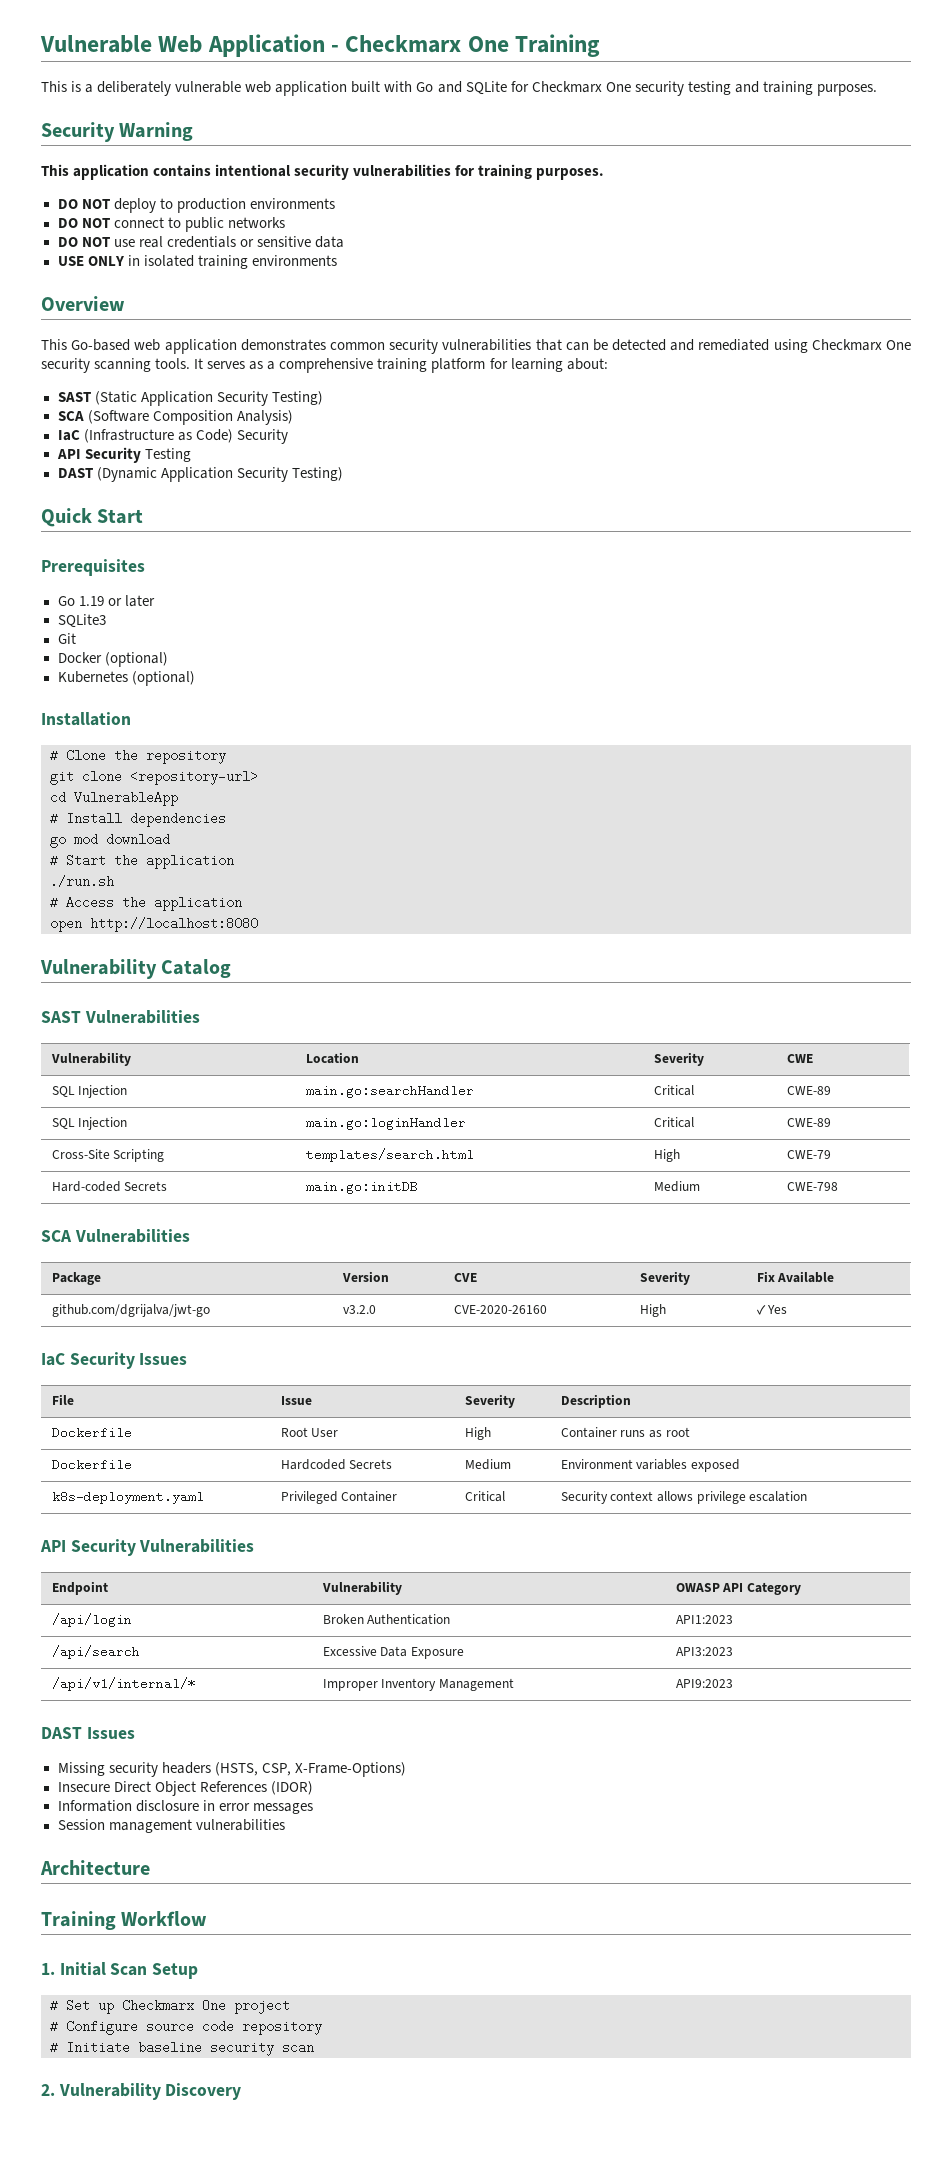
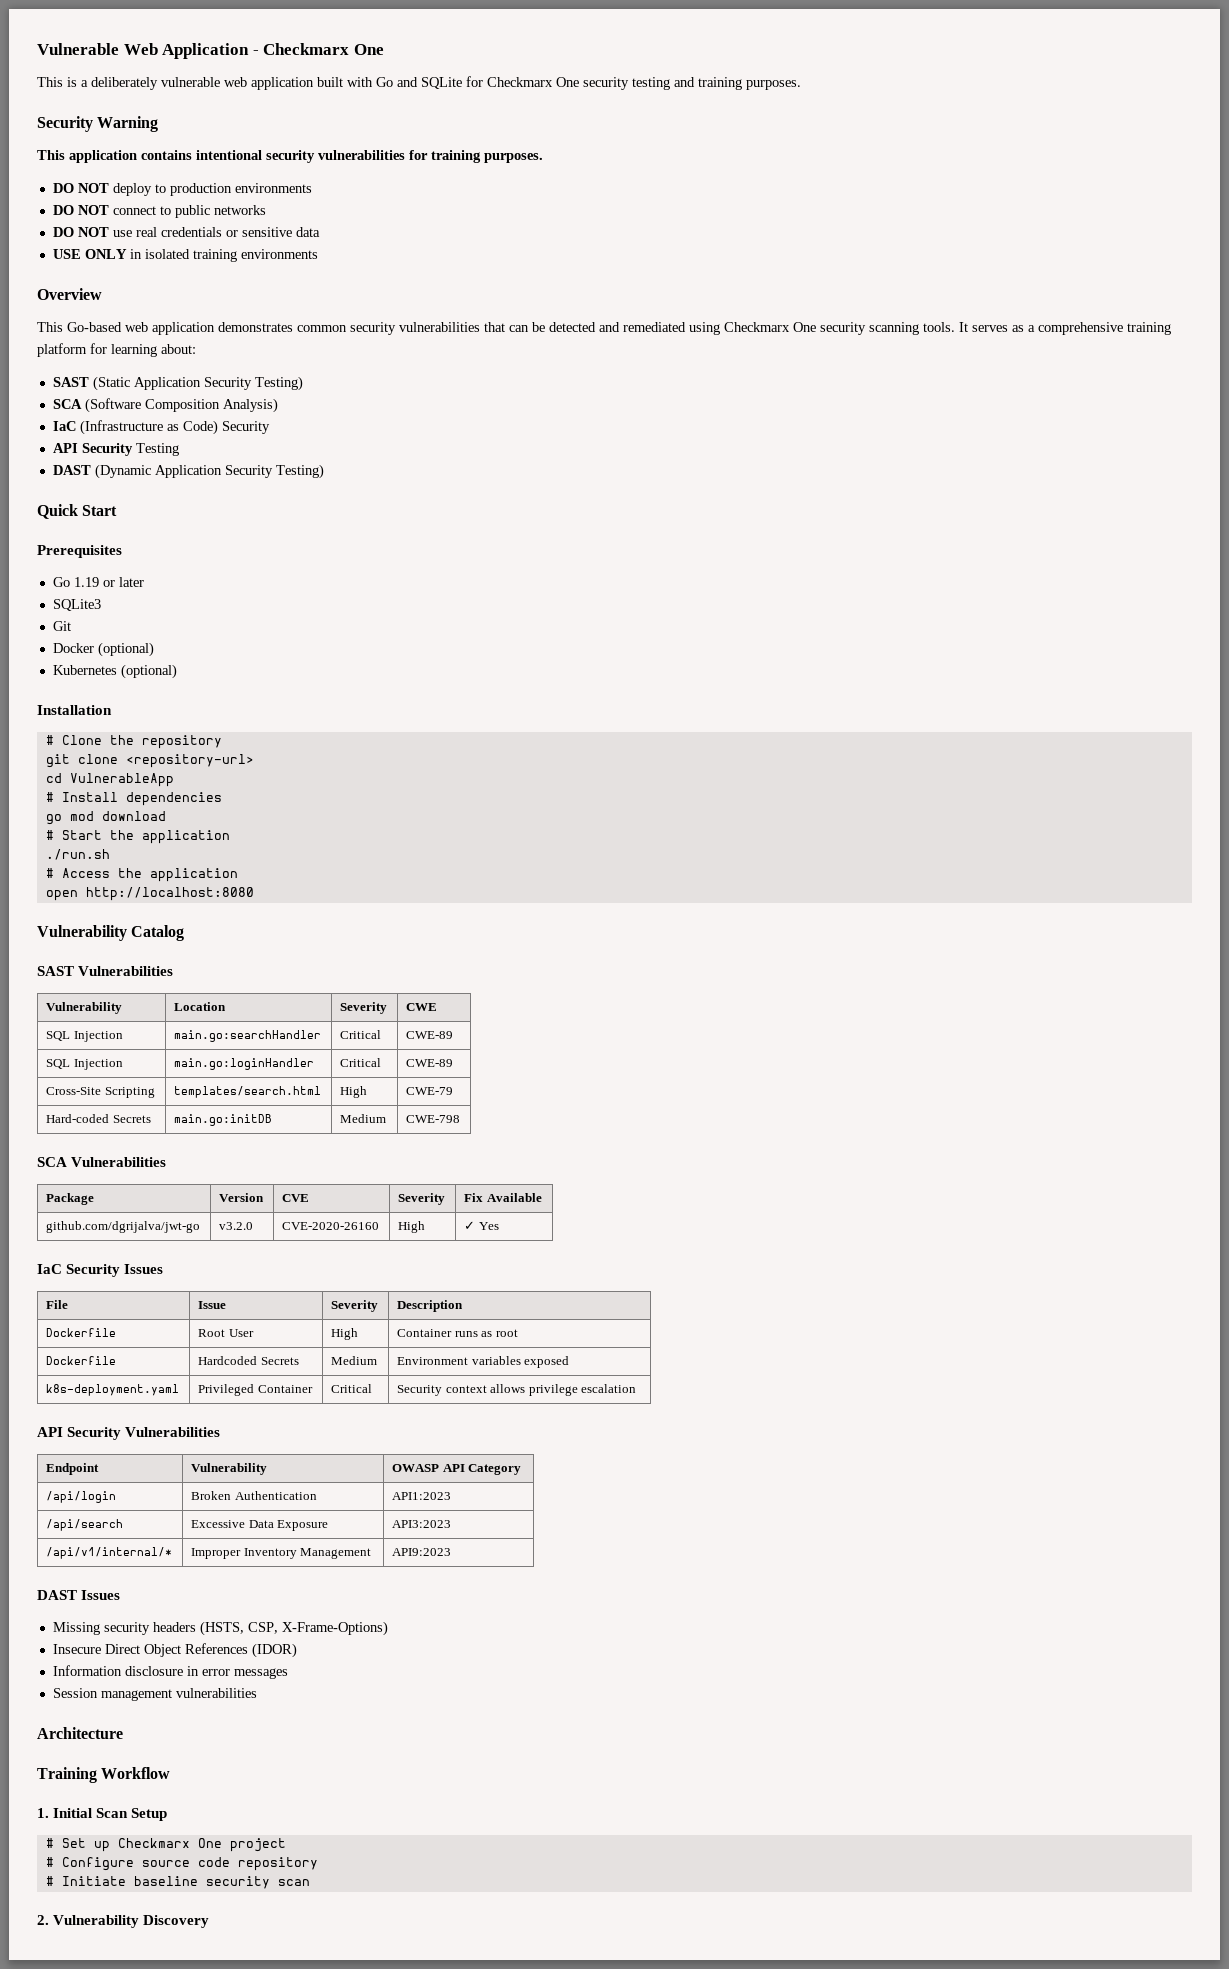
- Vulnerable Web Application - Checkmarx One Training
+ Vulnerable Web Application - Checkmarx One

